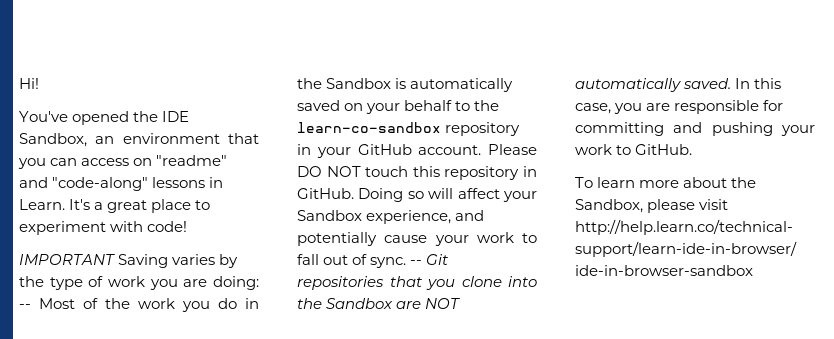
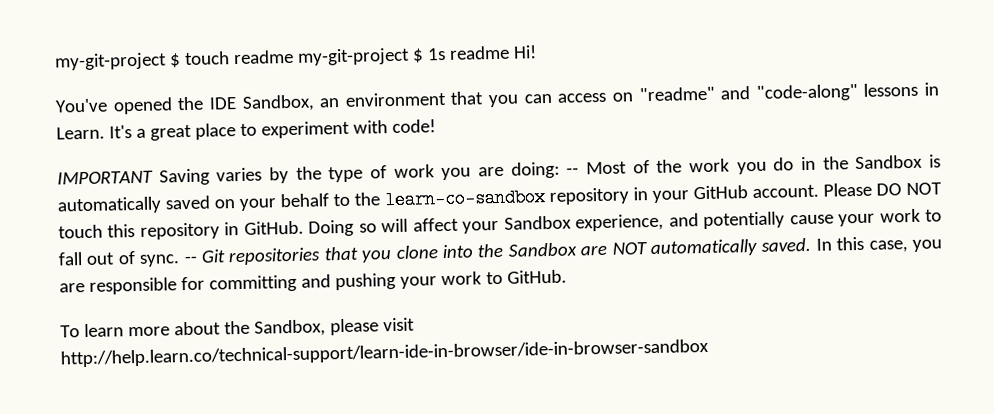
- Hi!
+ my-git-project $ touch readme my-git-project $ 1s readme Hi!

